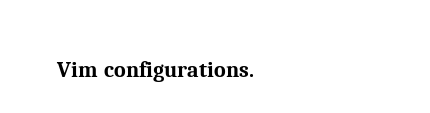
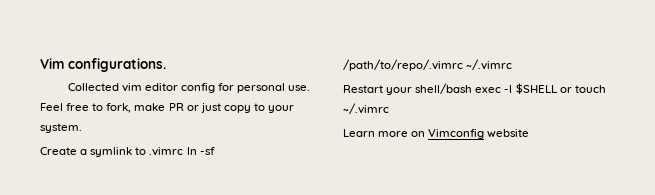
+ Collected vim editor config for personal use. Feel free to fork, make PR or just copy to your system.
+ Create a symlink to .vimrc ln -sf /path/to/repo/.vimrc ~/.vimrc
+ Restart your shell/bash exec -l $SHELL or touch ~/.vimrc
+ Learn more on Vimconfig website

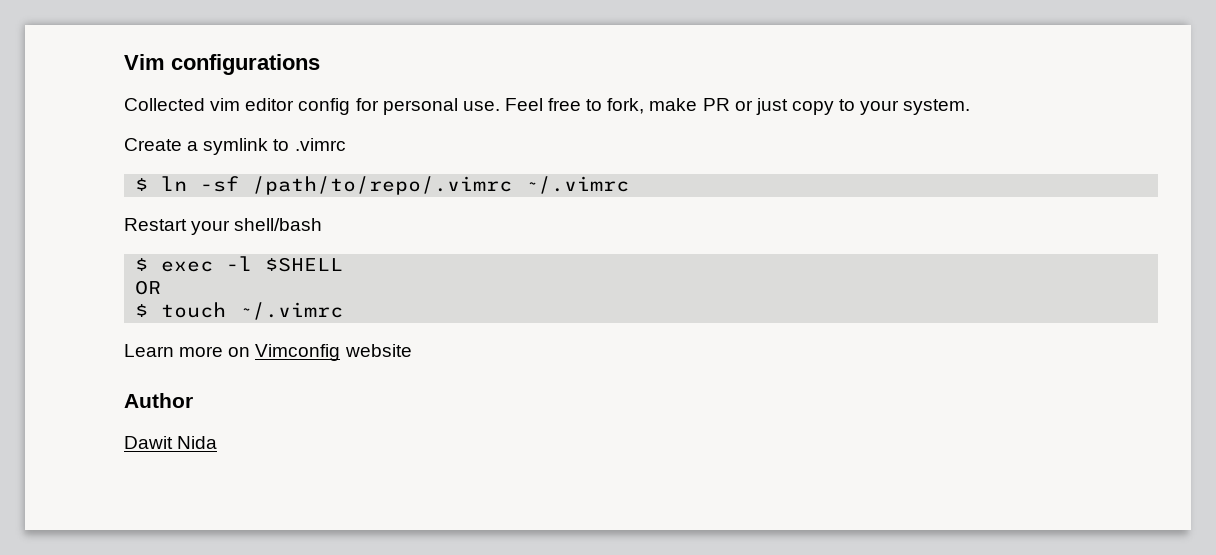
- Vim configurations.
+ Vim configurations
- Create a symlink to .vimrc ln -sf /path/to/repo/.vimrc ~/.vimrc
+ Create a symlink to .vimrc
+ $ ln -sf /path/to/repo/.vimrc ~/.vimrc
- Restart your shell/bash exec -l $SHELL or touch ~/.vimrc
+ Restart your shell/bash
+ $ exec -l $SHELL
+ OR
+ $ touch ~/.vimrc
+ Author
+ Dawit Nida

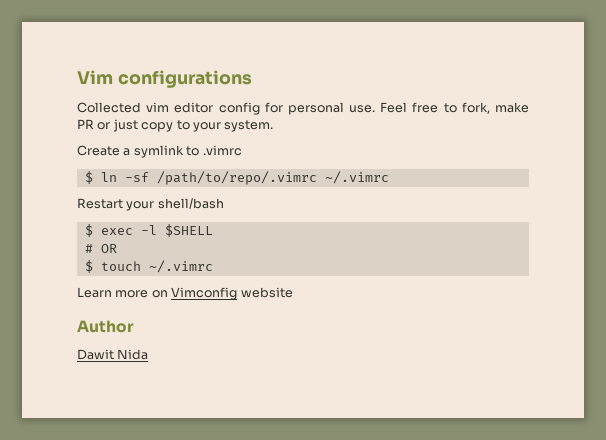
- OR
+ # OR

